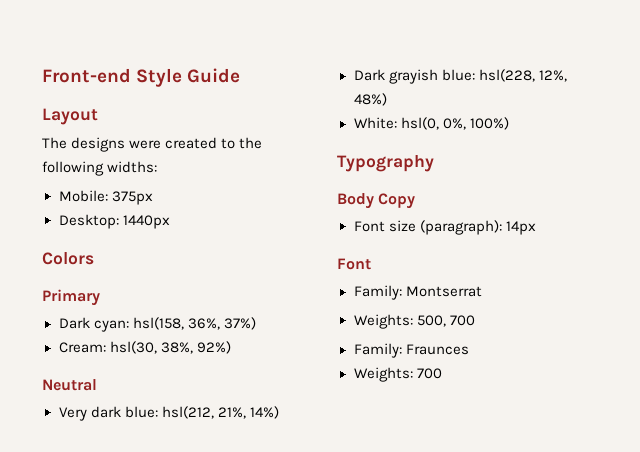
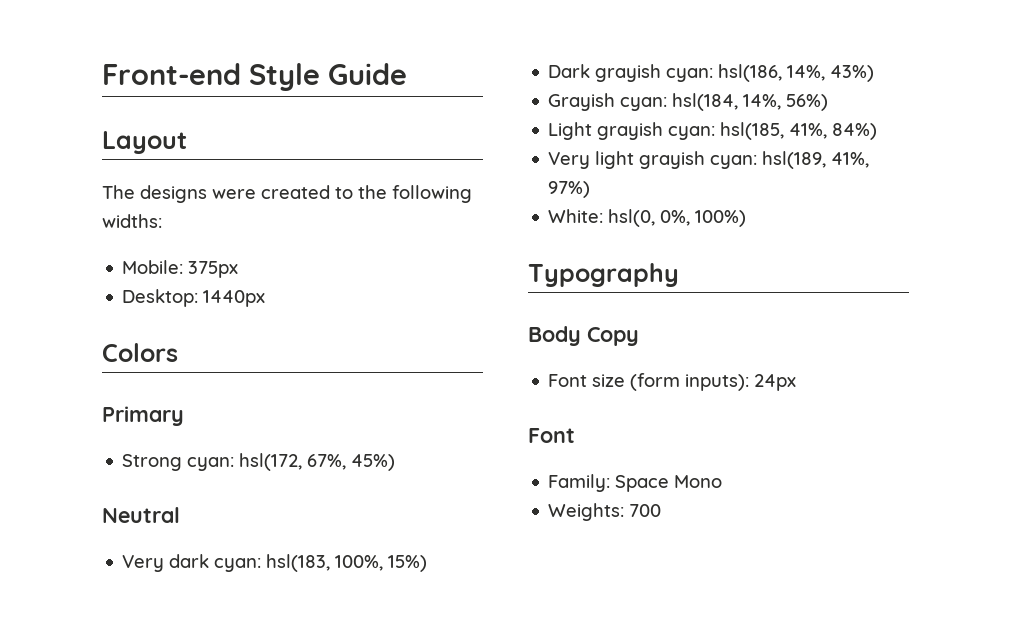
- Dark cyan: hsl(158, 36%, 37%)
- Cream: hsl(30, 38%, 92%)
+ Strong cyan: hsl(172, 67%, 45%)
  Neutral
- Very dark blue: hsl(212, 21%, 14%)
- Dark grayish blue: hsl(228, 12%, 48%)
+ Very dark cyan: hsl(183, 100%, 15%)
+ Dark grayish cyan: hsl(186, 14%, 43%)
+ Grayish cyan: hsl(184, 14%, 56%)
+ Light grayish cyan: hsl(185, 41%, 84%)
+ Very light grayish cyan: hsl(189, 41%, 97%)
- Font size (paragraph): 14px
+ Font size (form inputs): 24px
- Family: Montserrat
- Weights: 500, 700
- Family: Fraunces
+ Family: Space Mono

